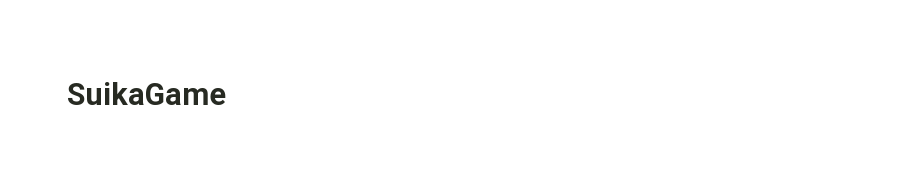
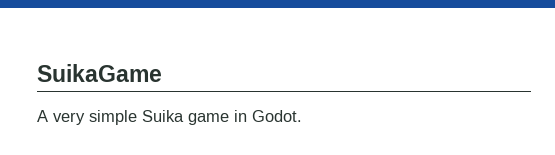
+ A very simple Suika game in Godot.

